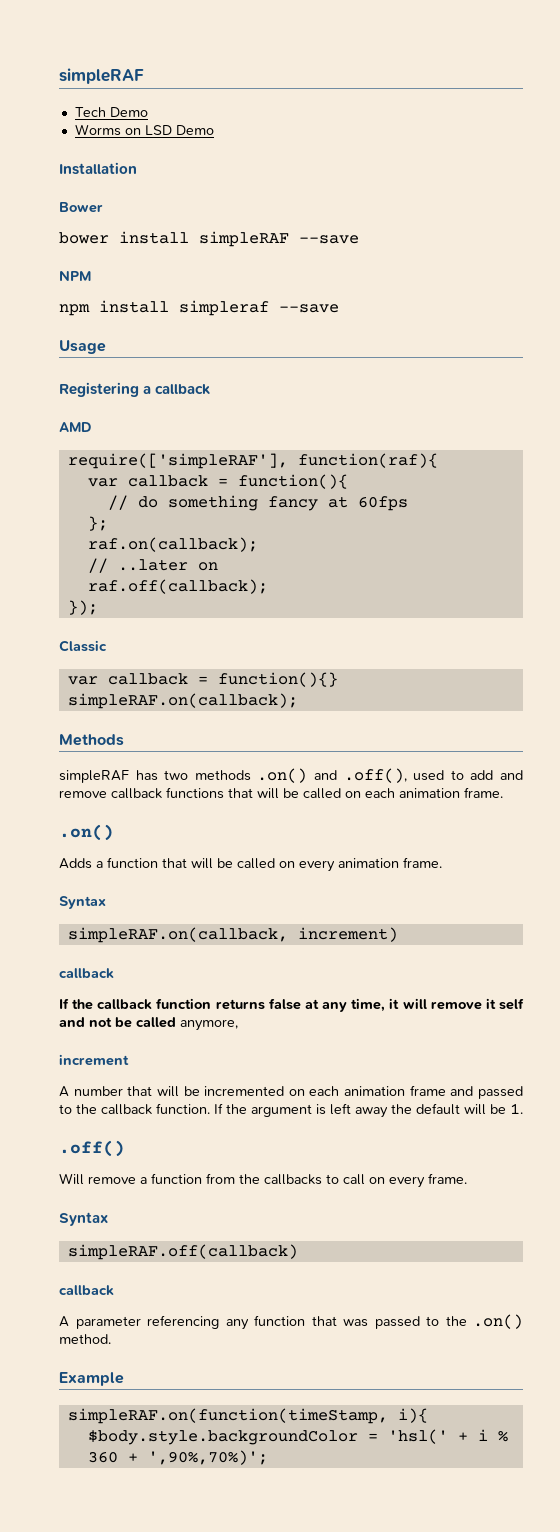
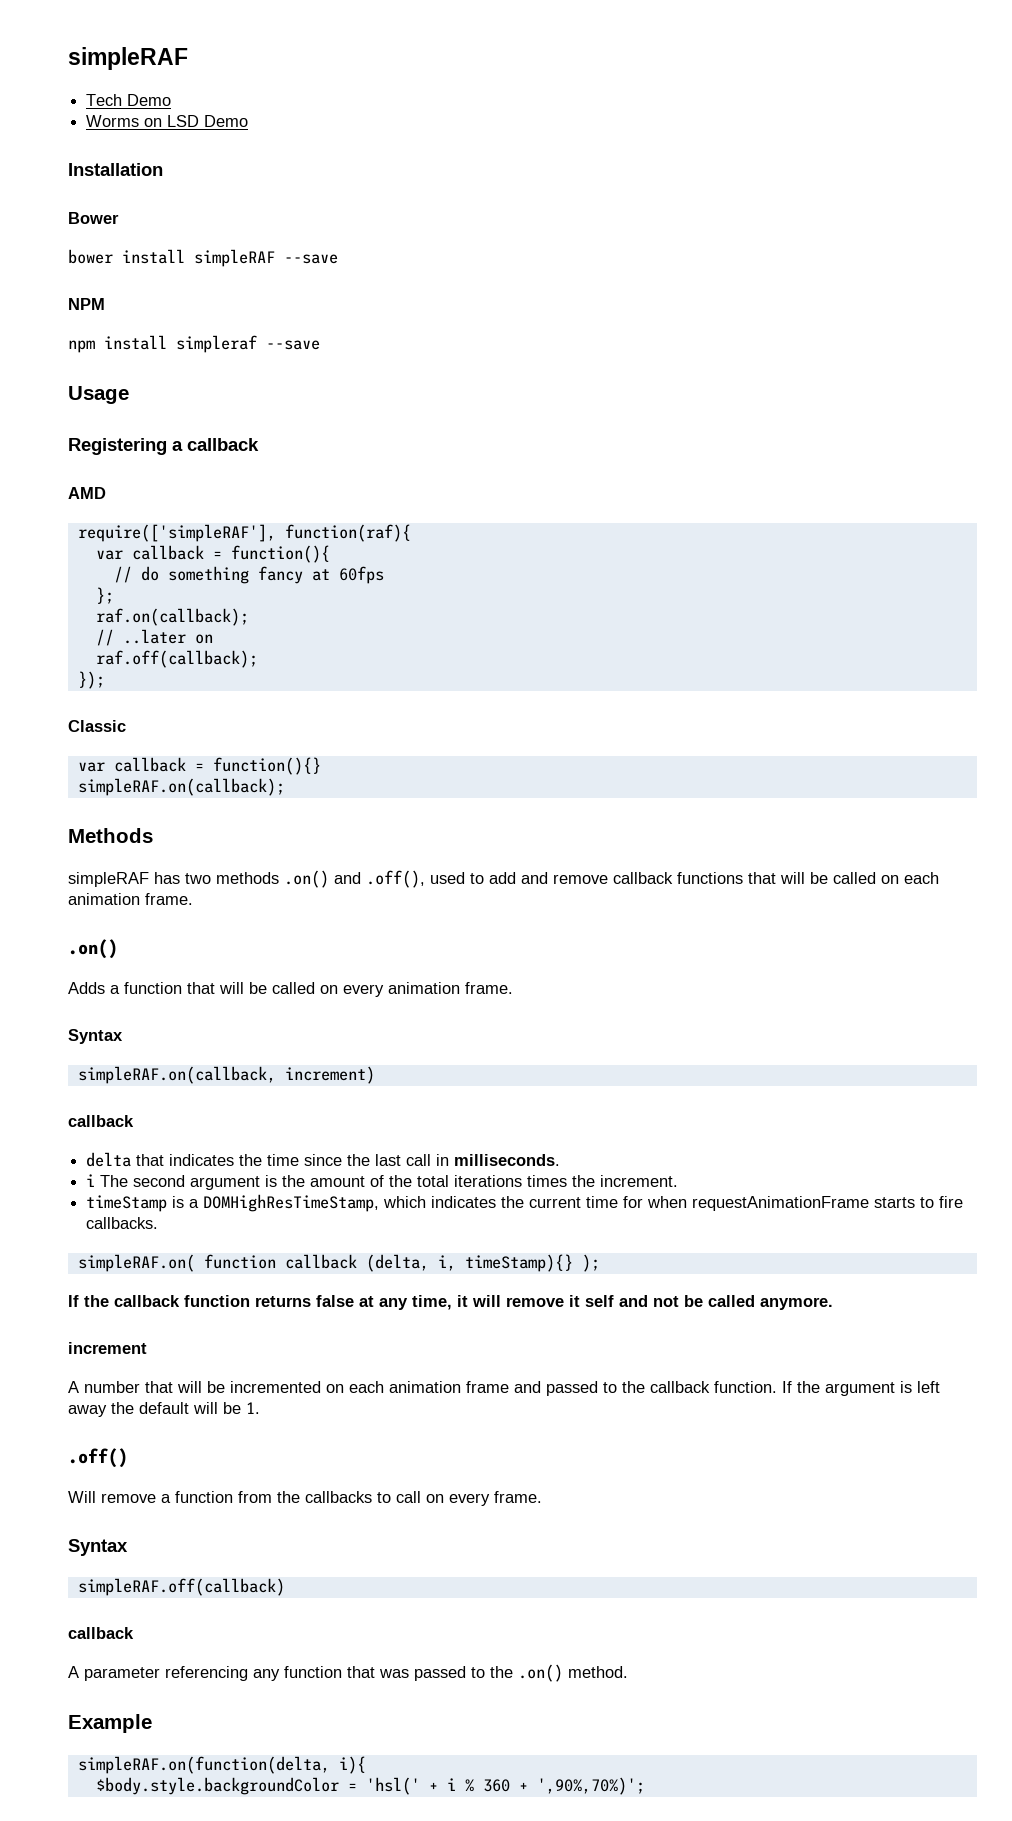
+ delta that indicates the time since the last call in milliseconds.
+ i The second argument is the amount of the total iterations times the increment.
+ timeStamp is a DOMHighResTimeStamp, which indicates the current time for when requestAnimationFrame starts to fire callbacks.
+ simpleRAF.on( function callback (delta, i, timeStamp){} );
- If the callback function returns false at any time, it will remove it self and not be called anymore,
+ If the callback function returns false at any time, it will remove it self and not be called anymore.
- simpleRAF.on(function(timeStamp, i){
+ simpleRAF.on(function(delta, i){

